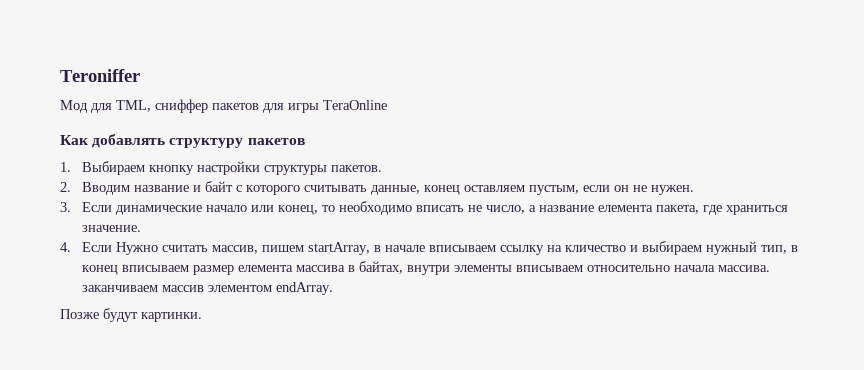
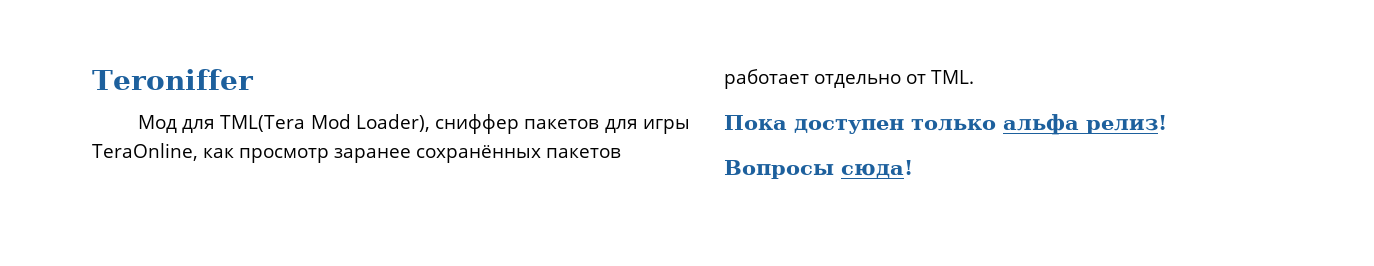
- Мод для TML, сниффер пакетов для игры TeraOnline
- Как добавлять структуру пакетов
- 1. Выбираем кнопку настройки структуры пакетов.
- 2. Вводим название и байт с которого считывать данные, конец оставляем пустым, если он не нужен.
- 3. Если динамические начало или конец, то необходимо вписать не число, а название елемента пакета, где храниться значение.
- 4. Если Нужно считать массив, пишем startArray, в начале вписываем ссылку на кличество и выбираем нужный тип, в конец вписываем размер елемента массива в байтах, внутри элементы вписываем относительно начала массива. заканчиваем массив элементом endArray.
- Позже будут картинки.
+ Мод для TML(Tera Mod Loader), сниффер пакетов для игры TeraOnline, как просмотр заранее сохранённых пакетов работает отдельно от TML.
+ Пока доступен только альфа релиз!
+ Вопросы сюда!

